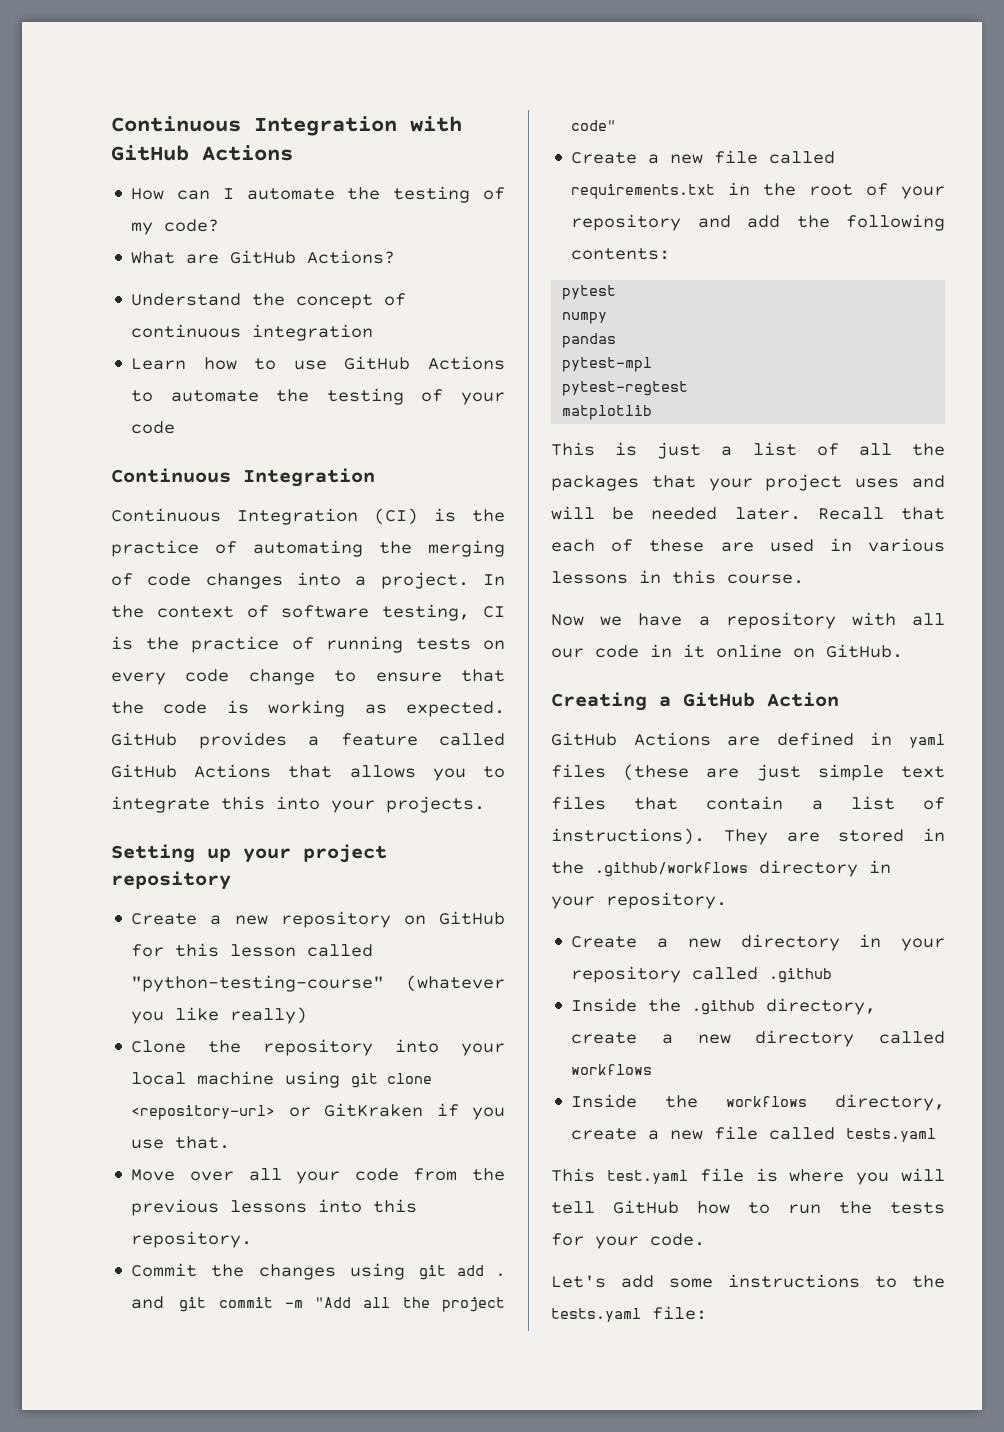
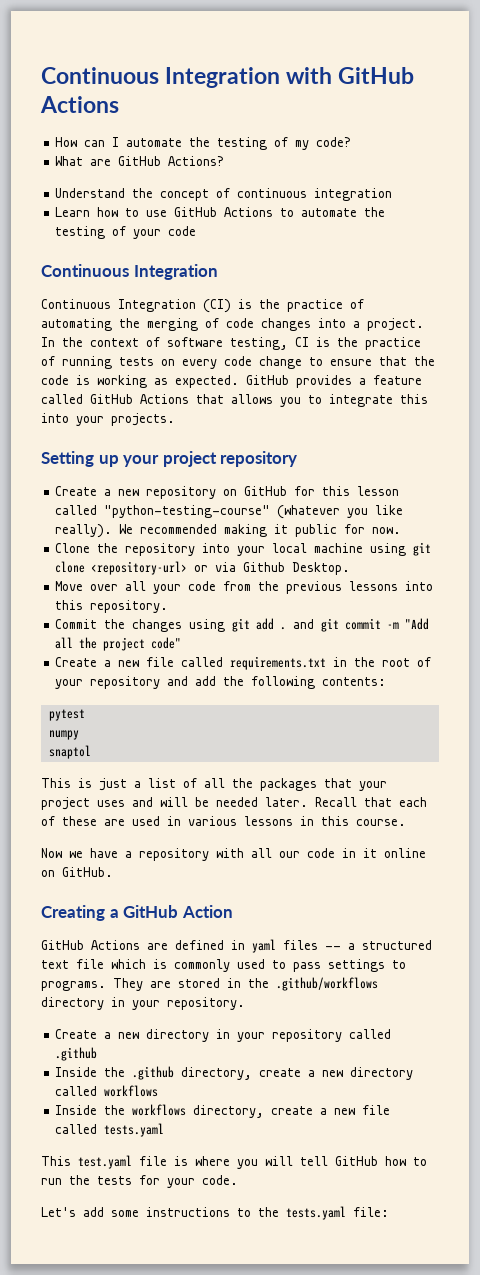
- Create a new repository on GitHub for this lesson called "python-testing-course" (whatever you like really)
+ Create a new repository on GitHub for this lesson called "python-testing-course" (whatever you like really). We recommended making it public for now.
- Clone the repository into your local machine using git clone <repository-url> or GitKraken if you use that.
+ Clone the repository into your local machine using git clone <repository-url> or via Github Desktop.
- pandas
- pytest-mpl
- pytest-regtest
- matplotlib
+ snaptol
- GitHub Actions are defined in yaml files (these are just simple text files that contain a list of instructions).
+ GitHub Actions are defined in yaml files -- a structured text file which is commonly used to pass settings to programs.

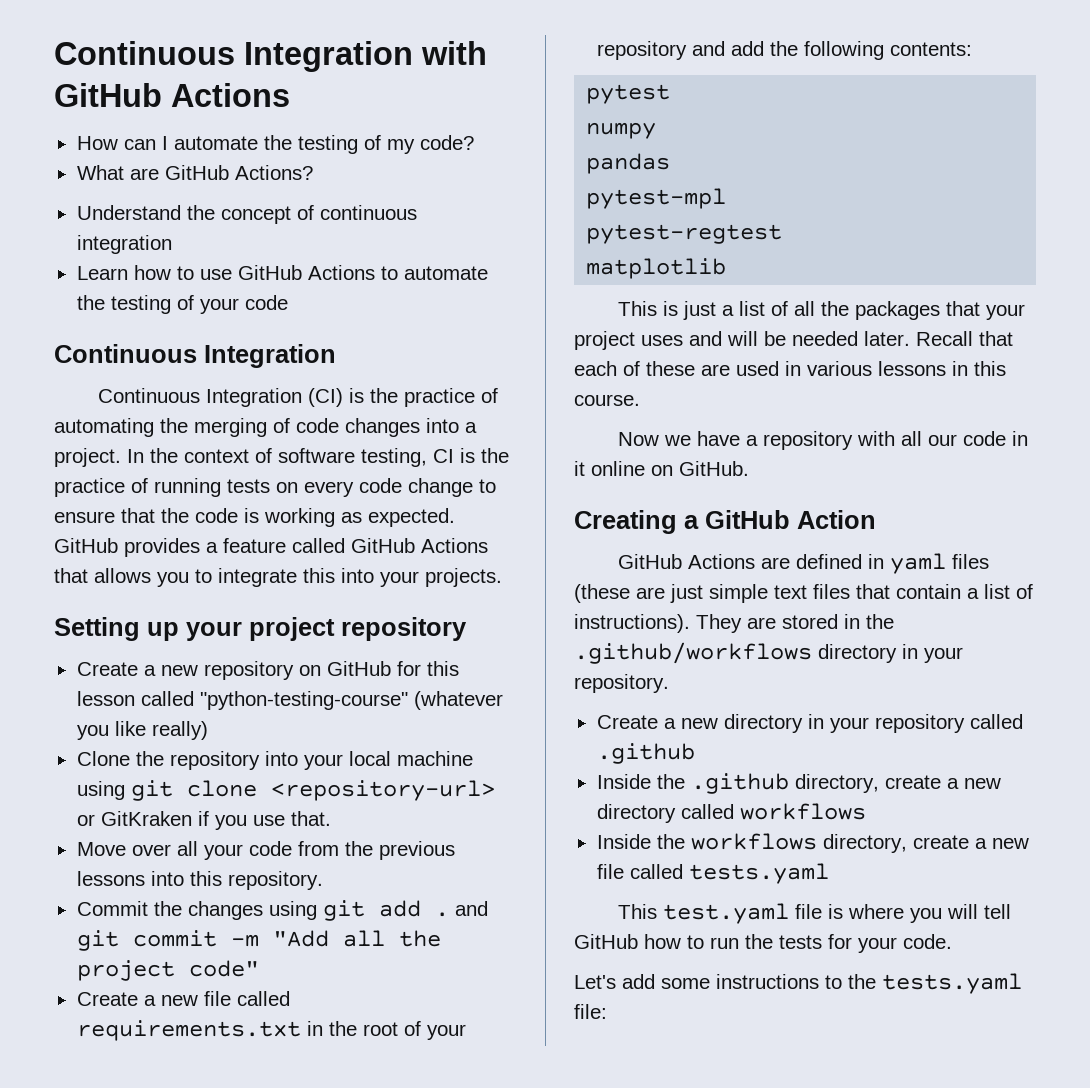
- Create a new repository on GitHub for this lesson called "python-testing-course" (whatever you like really). We recommended making it public for now.
+ Create a new repository on GitHub for this lesson called "python-testing-course" (whatever you like really)
- Clone the repository into your local machine using git clone <repository-url> or via Github Desktop.
+ Clone the repository into your local machine using git clone <repository-url> or GitKraken if you use that.
- snaptol
+ pandas
+ pytest-mpl
+ pytest-regtest
+ matplotlib
- GitHub Actions are defined in yaml files -- a structured text file which is commonly used to pass settings to programs.
+ GitHub Actions are defined in yaml files (these are just simple text files that contain a list of instructions).

